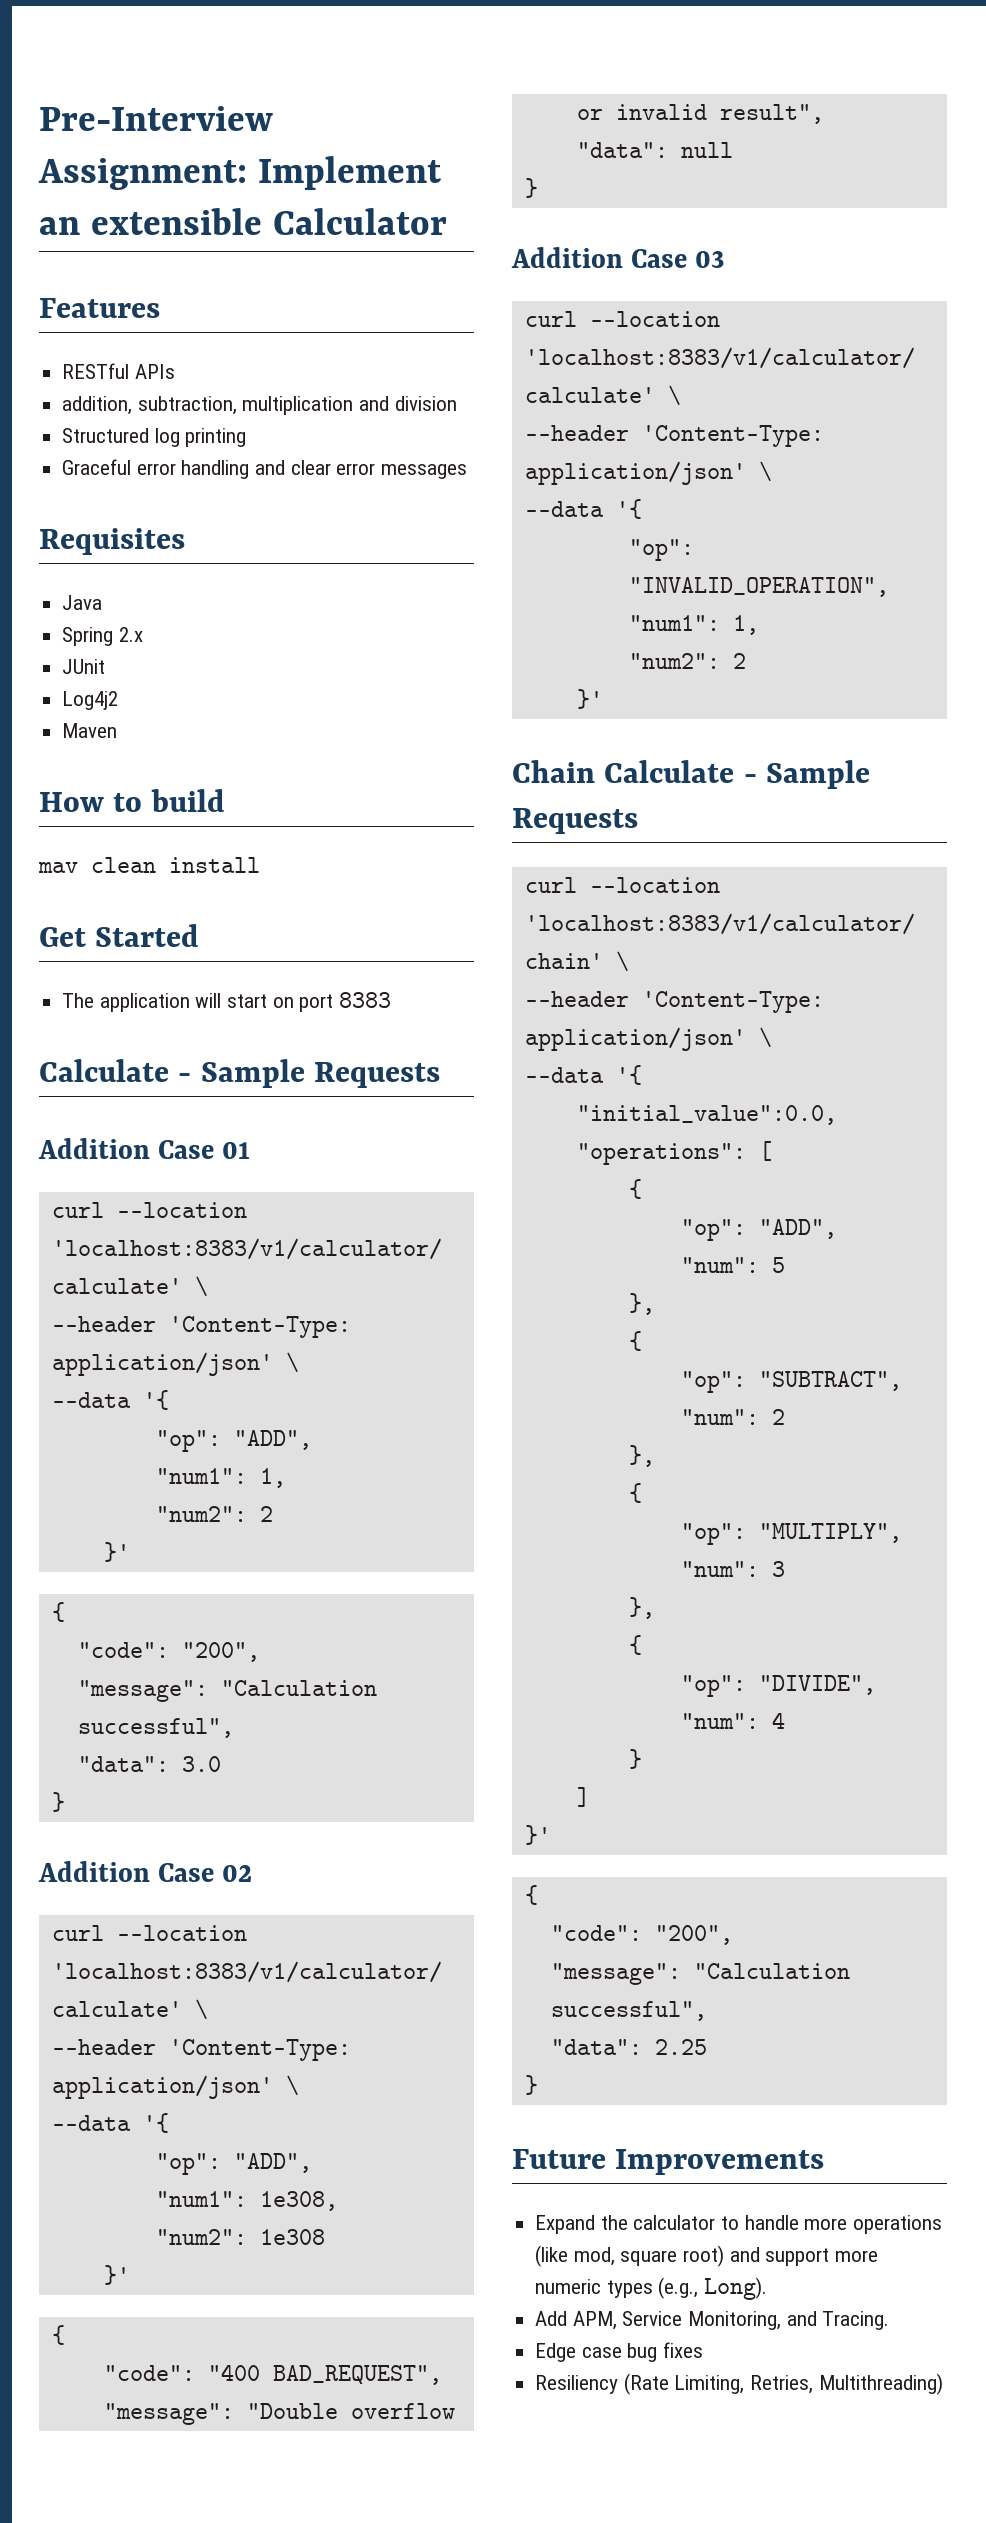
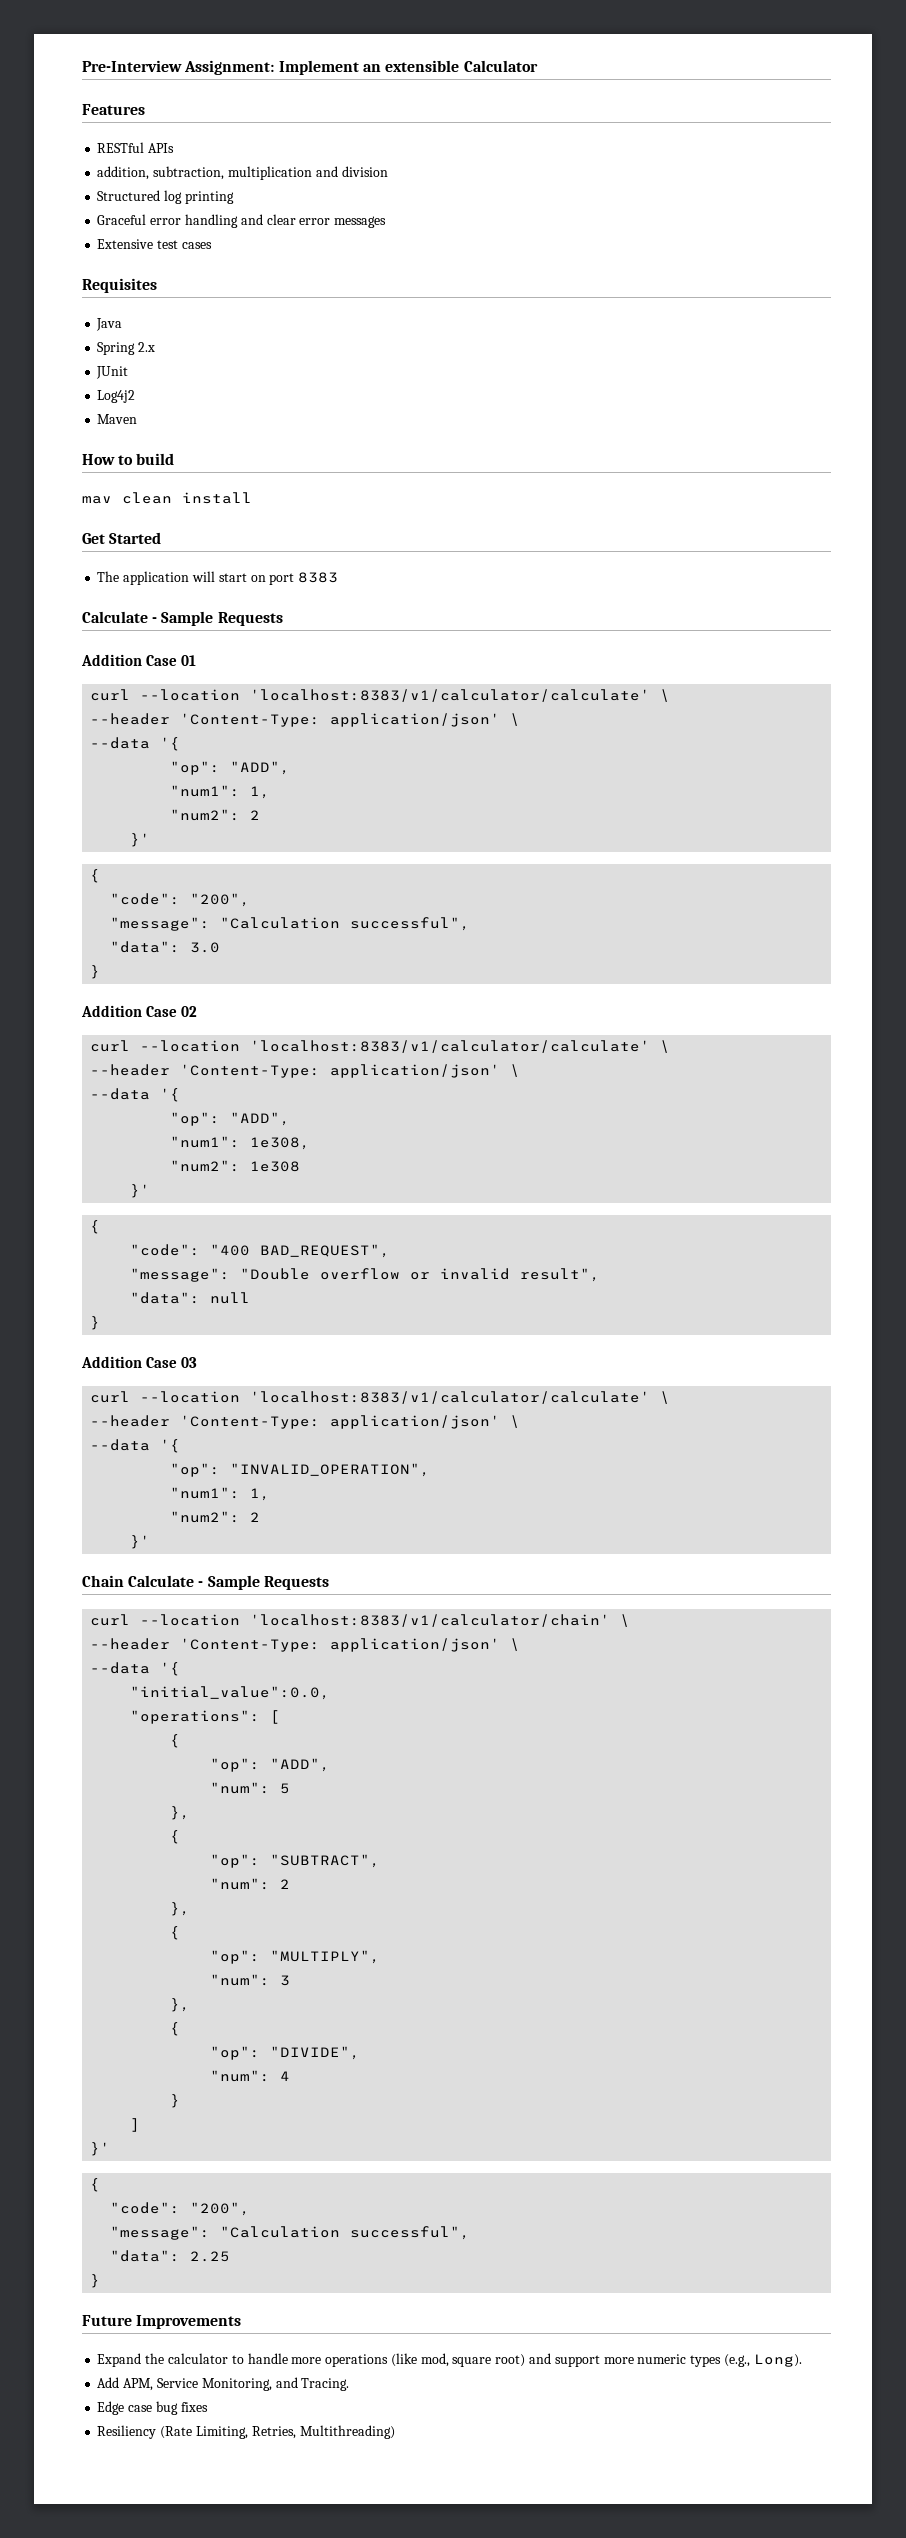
+ Extensive test cases

